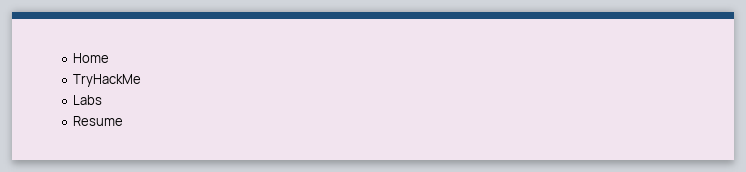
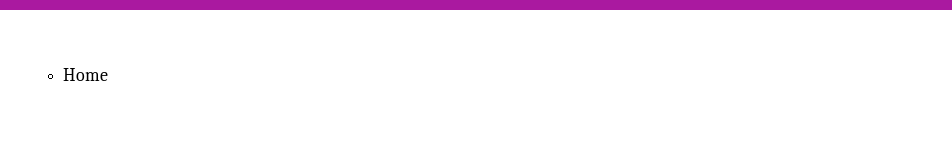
- TryHackMe
- Labs
- Resume

